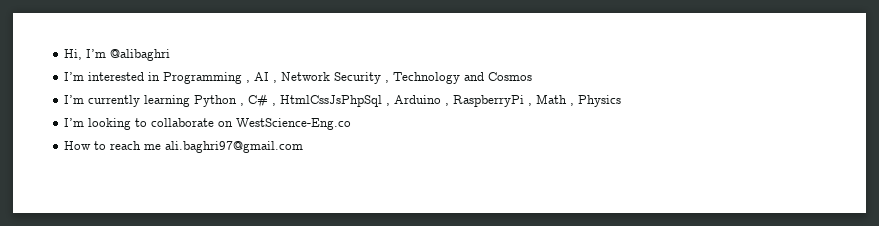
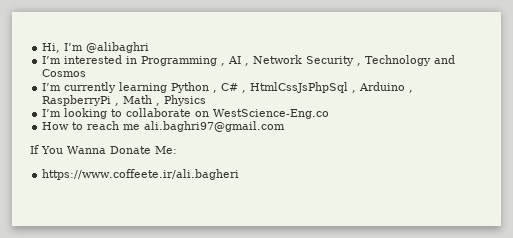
+ If You Wanna Donate Me:
+ https://www.coffeete.ir/ali.bagheri

